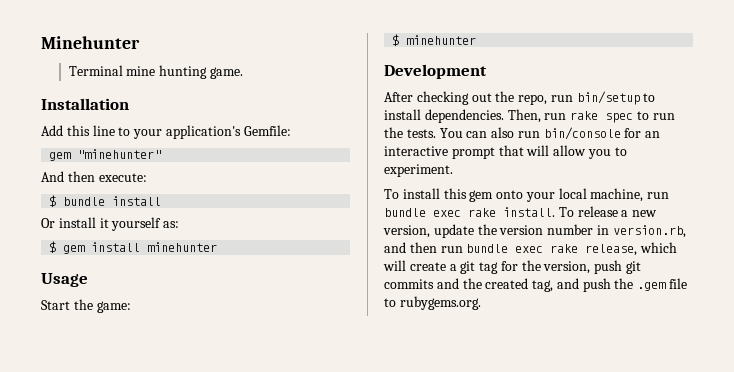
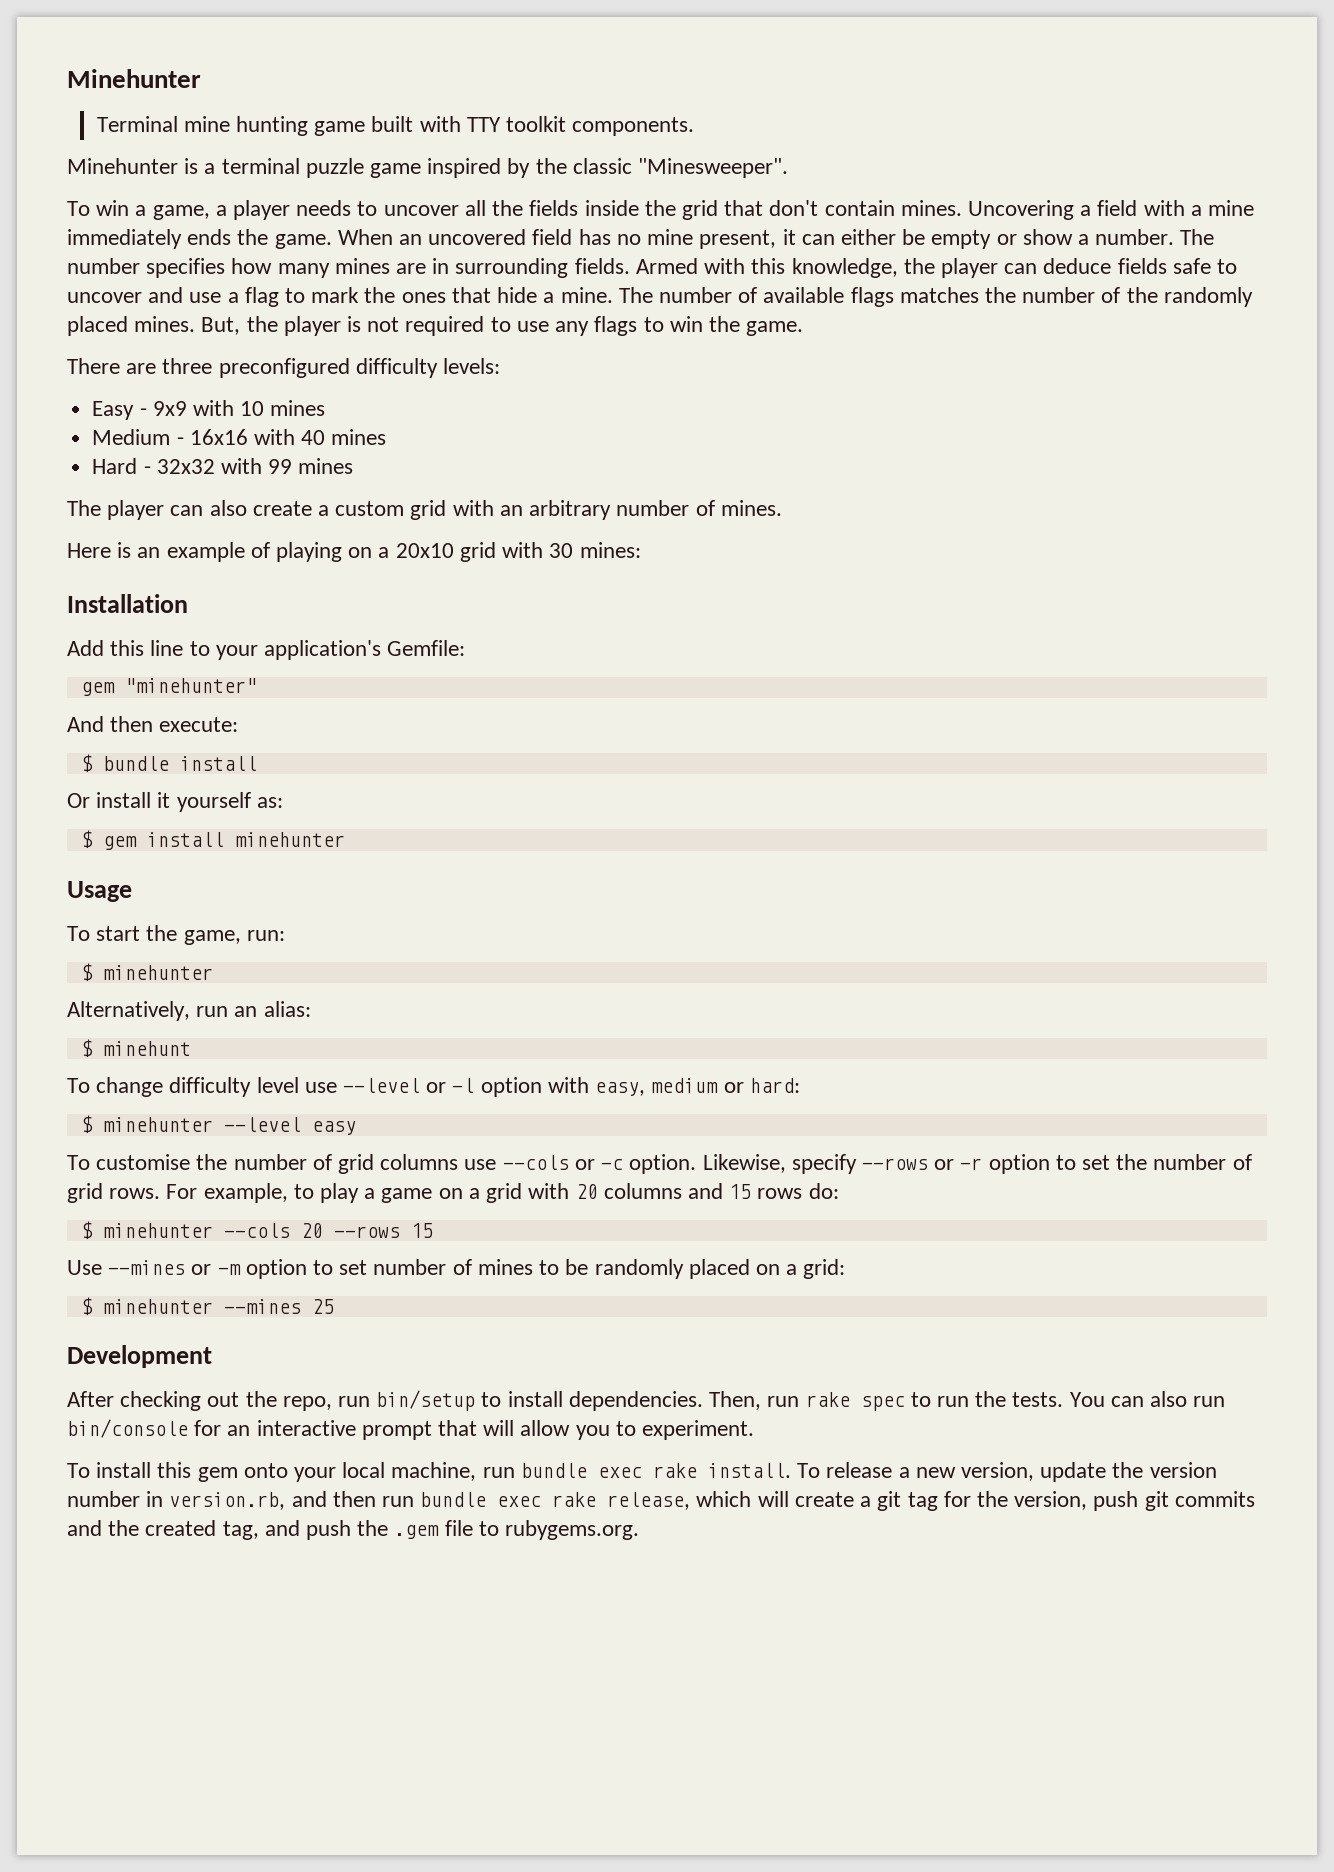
- Terminal mine hunting game.
+ Terminal mine hunting game built with TTY toolkit components.
+ Minehunter is a terminal puzzle game inspired by the classic "Minesweeper".
+ To win a game, a player needs to uncover all the fields inside the grid that don't contain mines. Uncovering a field with a mine immediately ends the game. When an uncovered field has no mine present, it can either be empty or show a number. The number specifies how many mines are in surrounding fields. Armed with this knowledge, the player can deduce fields safe to uncover and use a flag to mark the ones that hide a mine. The number of available flags matches the number of the randomly placed mines. But, the player is not required to use any flags to win the game.
+ There are three preconfigured difficulty levels:
+ Easy - 9x9 with 10 mines
+ Medium - 16x16 with 40 mines
+ Hard - 32x32 with 99 mines
+ The player can also create a custom grid with an arbitrary number of mines.
+ Here is an example of playing on a 20x10 grid with 30 mines:
- Start the game:
+ To start the game, run:
  $ minehunter
+ Alternatively, run an alias:
+ $ minehunt
+ To change difficulty level use --level or -l option with easy, medium or hard:
+ $ minehunter --level easy
+ To customise the number of grid columns use --cols or -c option. Likewise, specify --rows or -r option to set the number of grid rows. For example, to play a game on a grid with 20 columns and 15 rows do:
+ $ minehunter --cols 20 --rows 15
+ Use --mines or -m option to set number of mines to be randomly placed on a grid:
+ $ minehunter --mines 25

